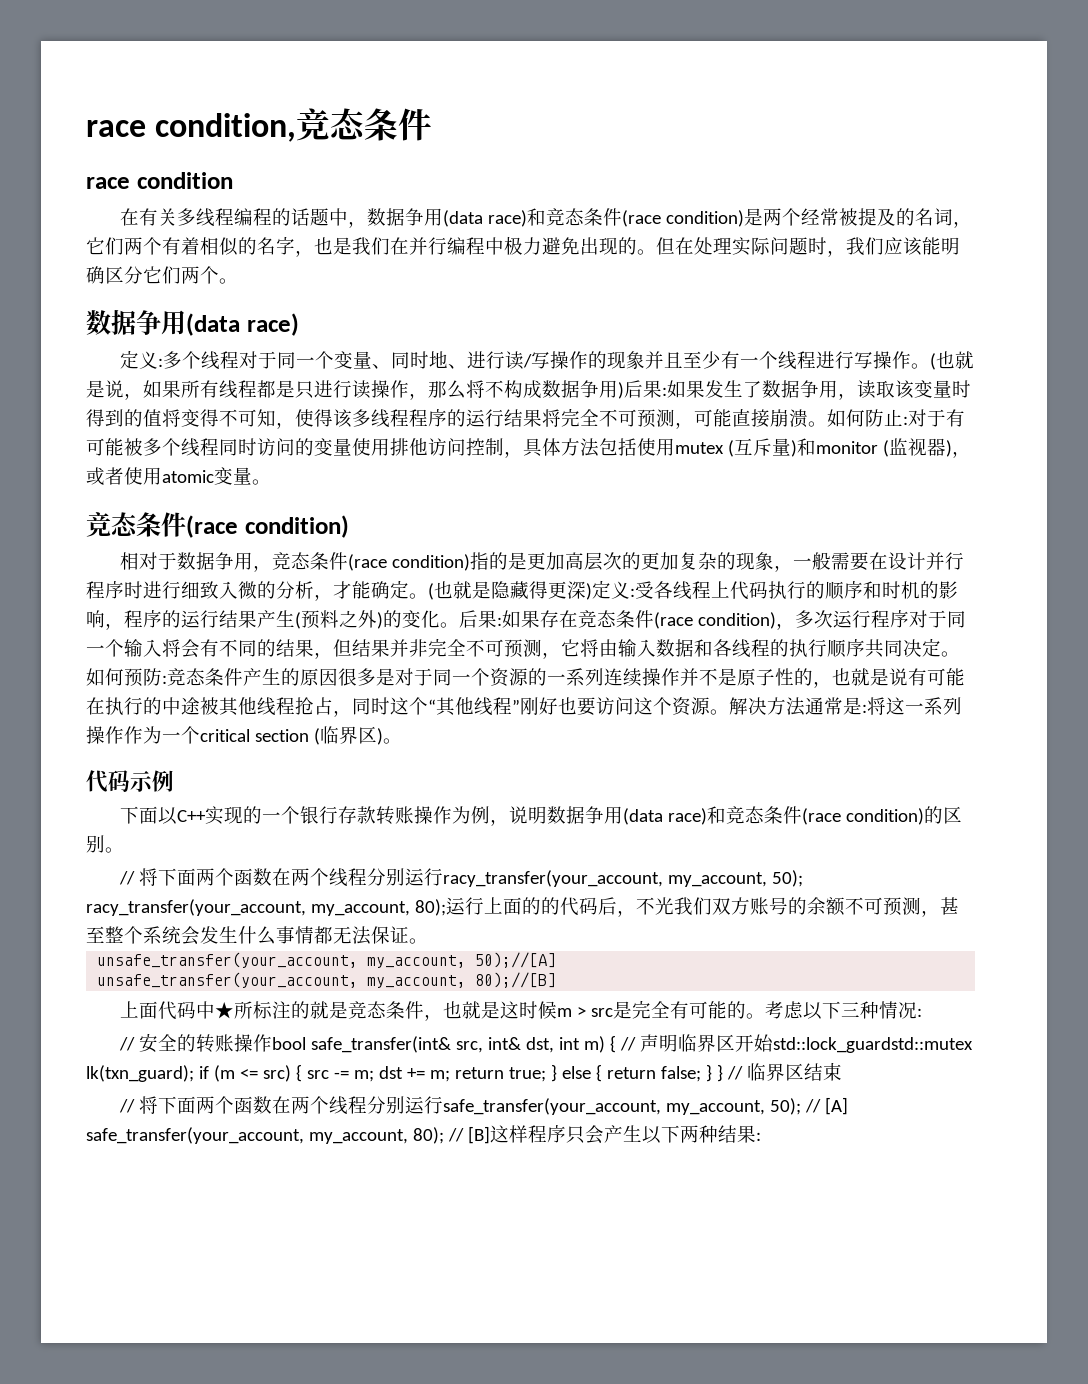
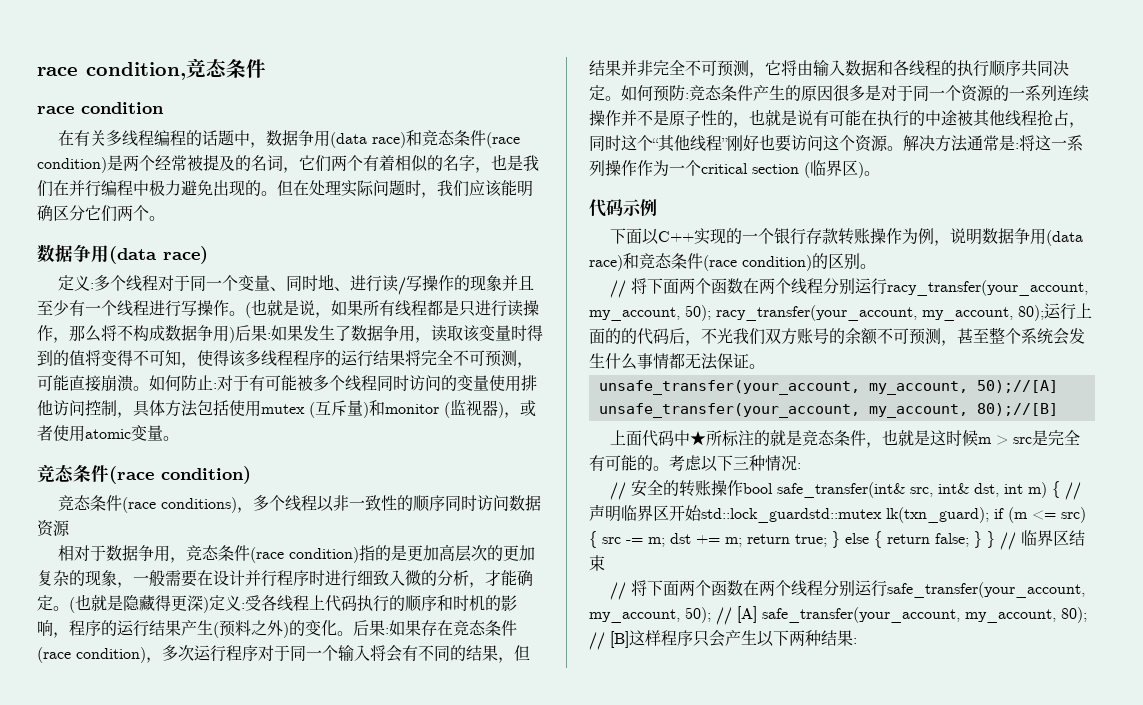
+ 竞态条件(race conditions)，多个线程以非一致性的顺序同时访问数据资源

